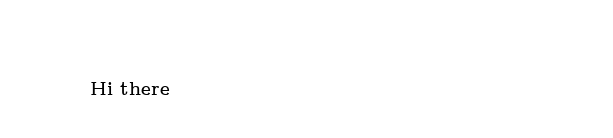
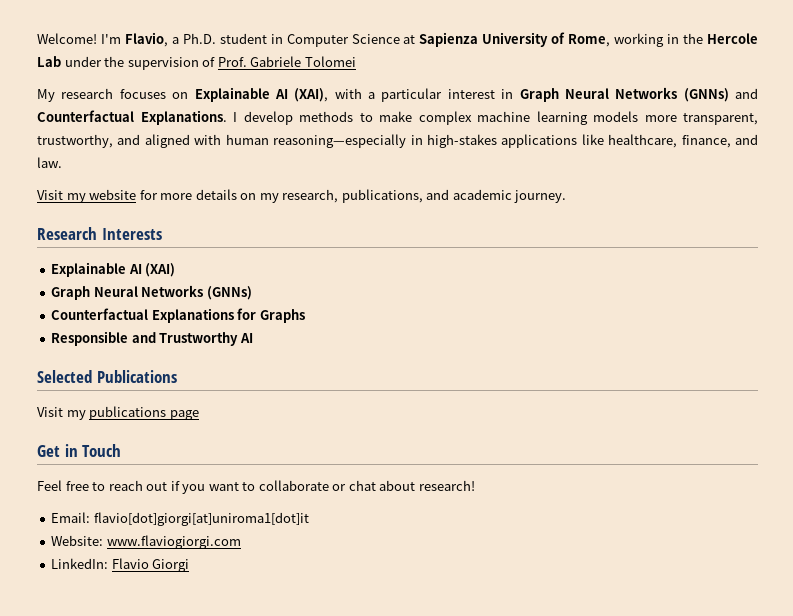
- Hi there
+ Welcome! I'm Flavio, a Ph.D. student in Computer Science at Sapienza University of Rome, working in the Hercole Lab under the supervision of Prof. Gabriele Tolomei
+ My research focuses on Explainable AI (XAI), with a particular interest in Graph Neural Networks (GNNs) and Counterfactual Explanations. I develop methods to make complex machine learning models more transparent, trustworthy, and aligned with human reasoning—especially in high-stakes applications like healthcare, finance, and law.
+ Visit my website for more details on my research, publications, and academic journey.
+ Research Interests
+ Explainable AI (XAI)
+ Graph Neural Networks (GNNs)
+ Counterfactual Explanations for Graphs
+ Responsible and Trustworthy AI
+ Selected Publications
+ Visit my publications page
+ Get in Touch
+ Feel free to reach out if you want to collaborate or chat about research!
+ Email: flavio[dot]giorgi[at]uniroma1[dot]it
+ Website: www.flaviogiorgi.com
+ LinkedIn: Flavio Giorgi

